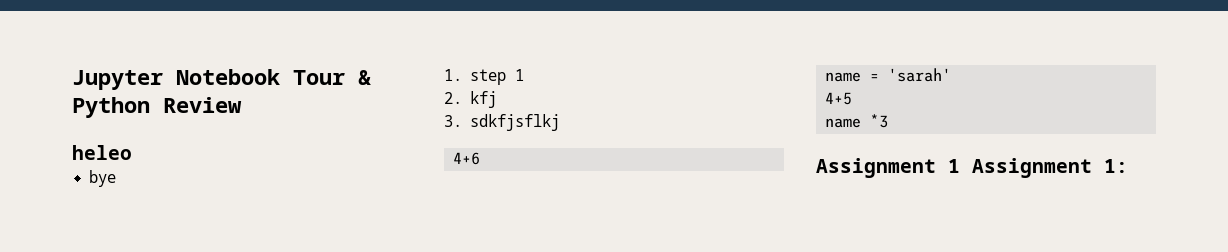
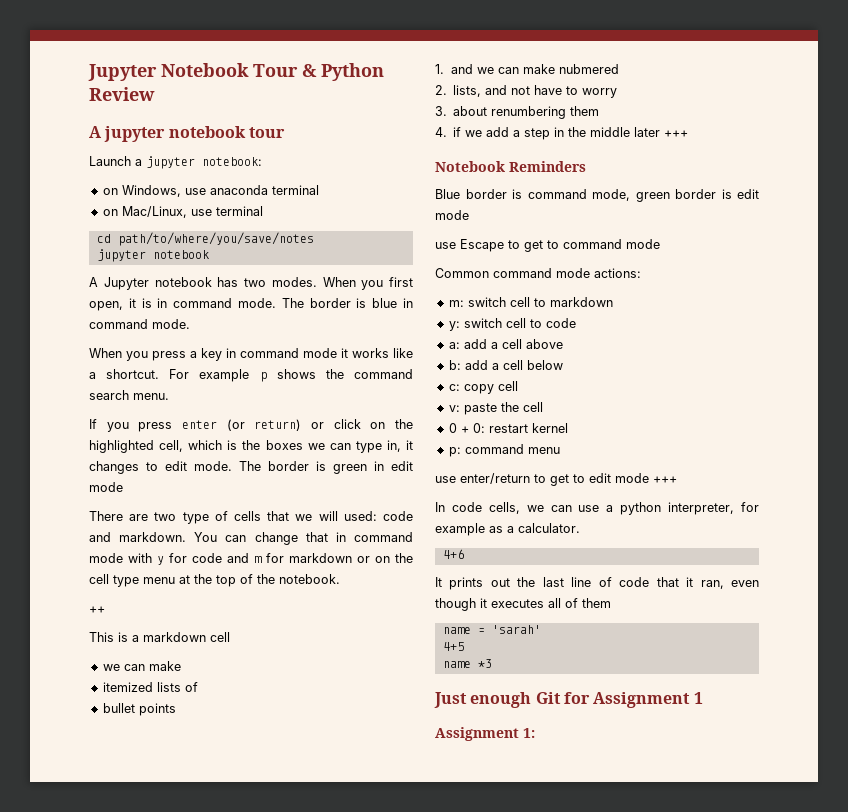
- heleo
- bye
- 1. step 1
- 2. kfj
- 3. sdkfjsflkj
+ A jupyter notebook tour
+ Launch a jupyter notebook:
+ on Windows, use anaconda terminal
+ on Mac/Linux, use terminal
+ cd path/to/where/you/save/notes
+ jupyter notebook
+ A Jupyter notebook has two modes. When you first open, it is in command mode. The border is blue in command mode.
+ When you press a key in command mode it works like a shortcut. For example p shows the command search menu.
+ If you press enter (or return) or click on the highlighted cell, which is the boxes we can type in, it changes to edit mode. The border is green in edit mode
+ There are two type of cells that we will used: code and markdown. You can change that in command mode with y for code and m for markdown or on the cell type menu at the top of the notebook.
+ ++
+ This is a markdown cell
+ we can make
+ itemized lists of
+ bullet points
+ 1. and we can make nubmered
+ 2. lists, and not have to worry
+ 3. about renumbering them
+ 4. if we add a step in the middle later +++
+ Notebook Reminders
+ Blue border is command mode, green border is edit mode
+ use Escape to get to command mode
+ Common command mode actions:
+ m: switch cell to markdown
+ y: switch cell to code
+ a: add a cell above
+ b: add a cell below
+ c: copy cell
+ v: paste the cell
+ 0 + 0: restart kernel
+ p: command menu
+ use enter/return to get to edit mode +++
+ In code cells, we can use a python interpreter, for example as a calculator.
  4+6
+ It prints out the last line of code that it ran, even though it executes all of them
- Assignment 1 Assignment 1:
+ Just enough Git for Assignment 1
+ Assignment 1:

